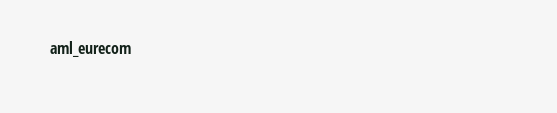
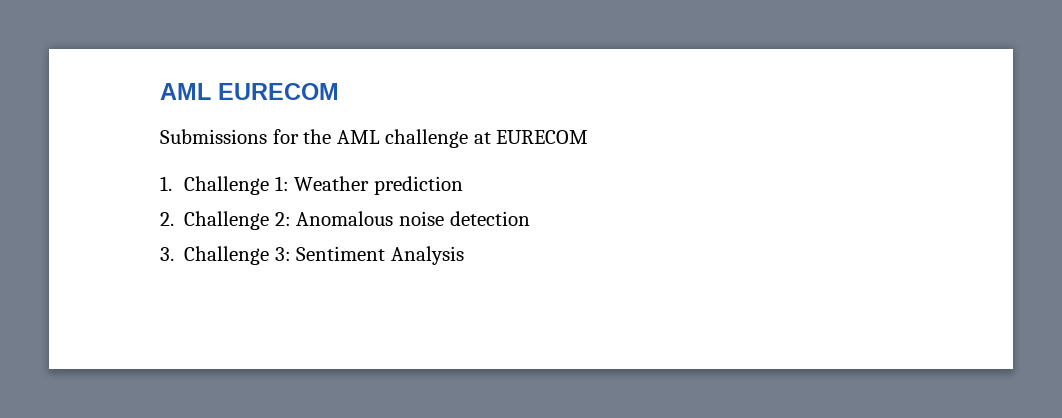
- aml_eurecom
+ AML EURECOM
+ Submissions for the AML challenge at EURECOM
+ 1. Challenge 1: Weather prediction
+ 2. Challenge 2: Anomalous noise detection
+ 3. Challenge 3: Sentiment Analysis

